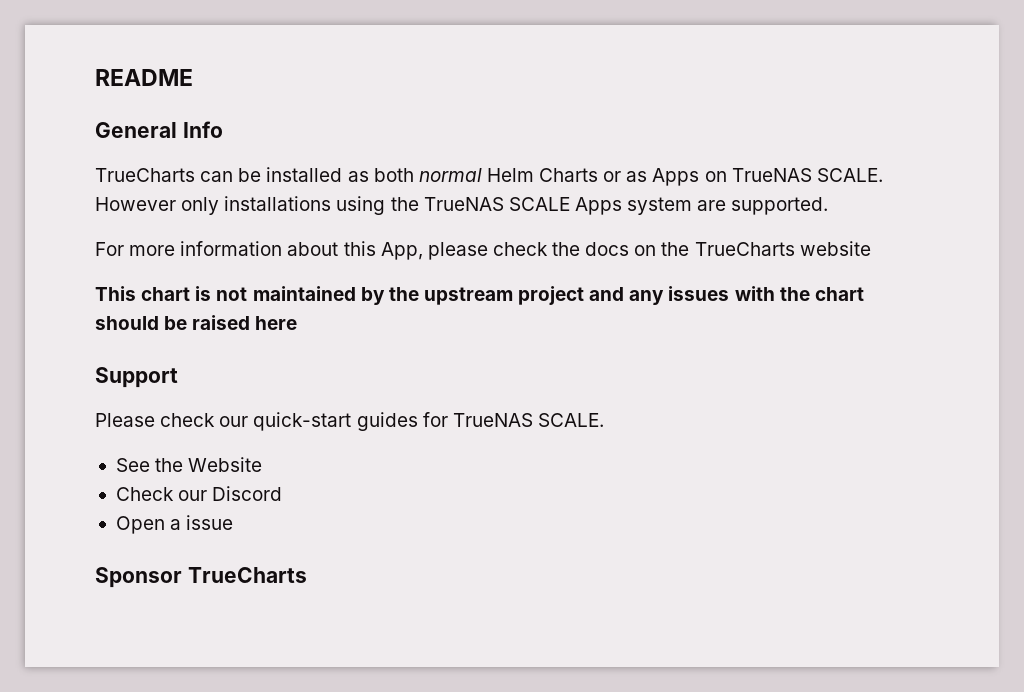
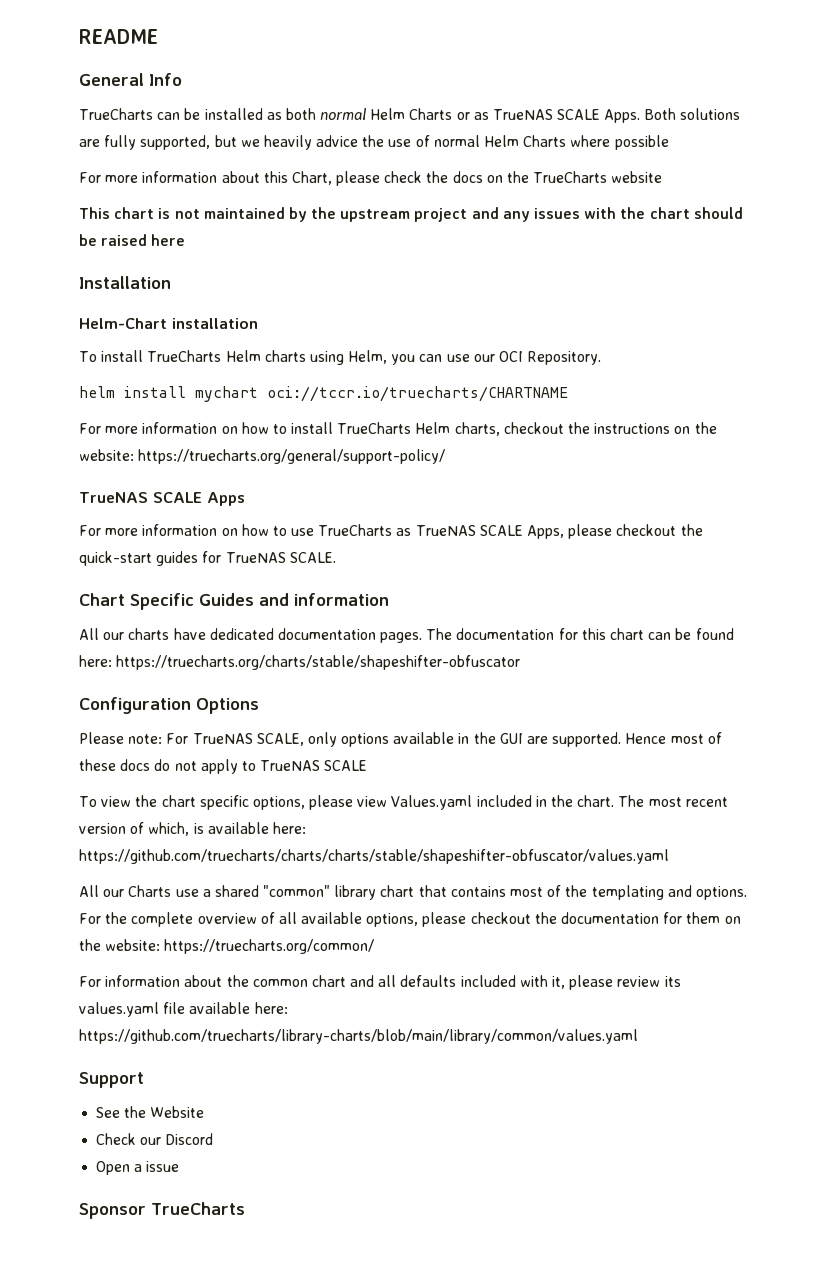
- TrueCharts can be installed as both normal Helm Charts or as Apps on TrueNAS SCALE. However only installations using the TrueNAS SCALE Apps system are supported.
+ TrueCharts can be installed as both normal Helm Charts or as TrueNAS SCALE Apps. Both solutions are fully supported, but we heavily advice the use of normal Helm Charts where possible
- For more information about this App, please check the docs on the TrueCharts website
+ For more information about this Chart, please check the docs on the TrueCharts website
- Support
- Please check our quick-start guides for TrueNAS SCALE.
+ Installation
+ Helm-Chart installation
+ To install TrueCharts Helm charts using Helm, you can use our OCI Repository.
+ helm install mychart oci://tccr.io/truecharts/CHARTNAME
+ For more information on how to install TrueCharts Helm charts, checkout the instructions on the website: https://truecharts.org/general/support-policy/
+ TrueNAS SCALE Apps
+ For more information on how to use TrueCharts as TrueNAS SCALE Apps, please checkout the quick-start guides for TrueNAS SCALE.
+ Chart Specific Guides and information
+ All our charts have dedicated documentation pages. The documentation for this chart can be found here: https://truecharts.org/charts/stable/shapeshifter-obfuscator
+ Configuration Options
+ Please note: For TrueNAS SCALE, only options available in the GUI are supported. Hence most of these docs do not apply to TrueNAS SCALE
+ To view the chart specific options, please view Values.yaml included in the chart. The most recent version of which, is available here: https://github.com/truecharts/charts/charts/stable/shapeshifter-obfuscator/values.yaml
+ All our Charts use a shared "common" library chart that contains most of the templating and options. For the complete overview of all available options, please checkout the documentation for them on the website: https://truecharts.org/common/
+ For information about the common chart and all defaults included with it, please review its values.yaml file available here: https://github.com/truecharts/library-charts/blob/main/library/common/values.yaml
+ Support

